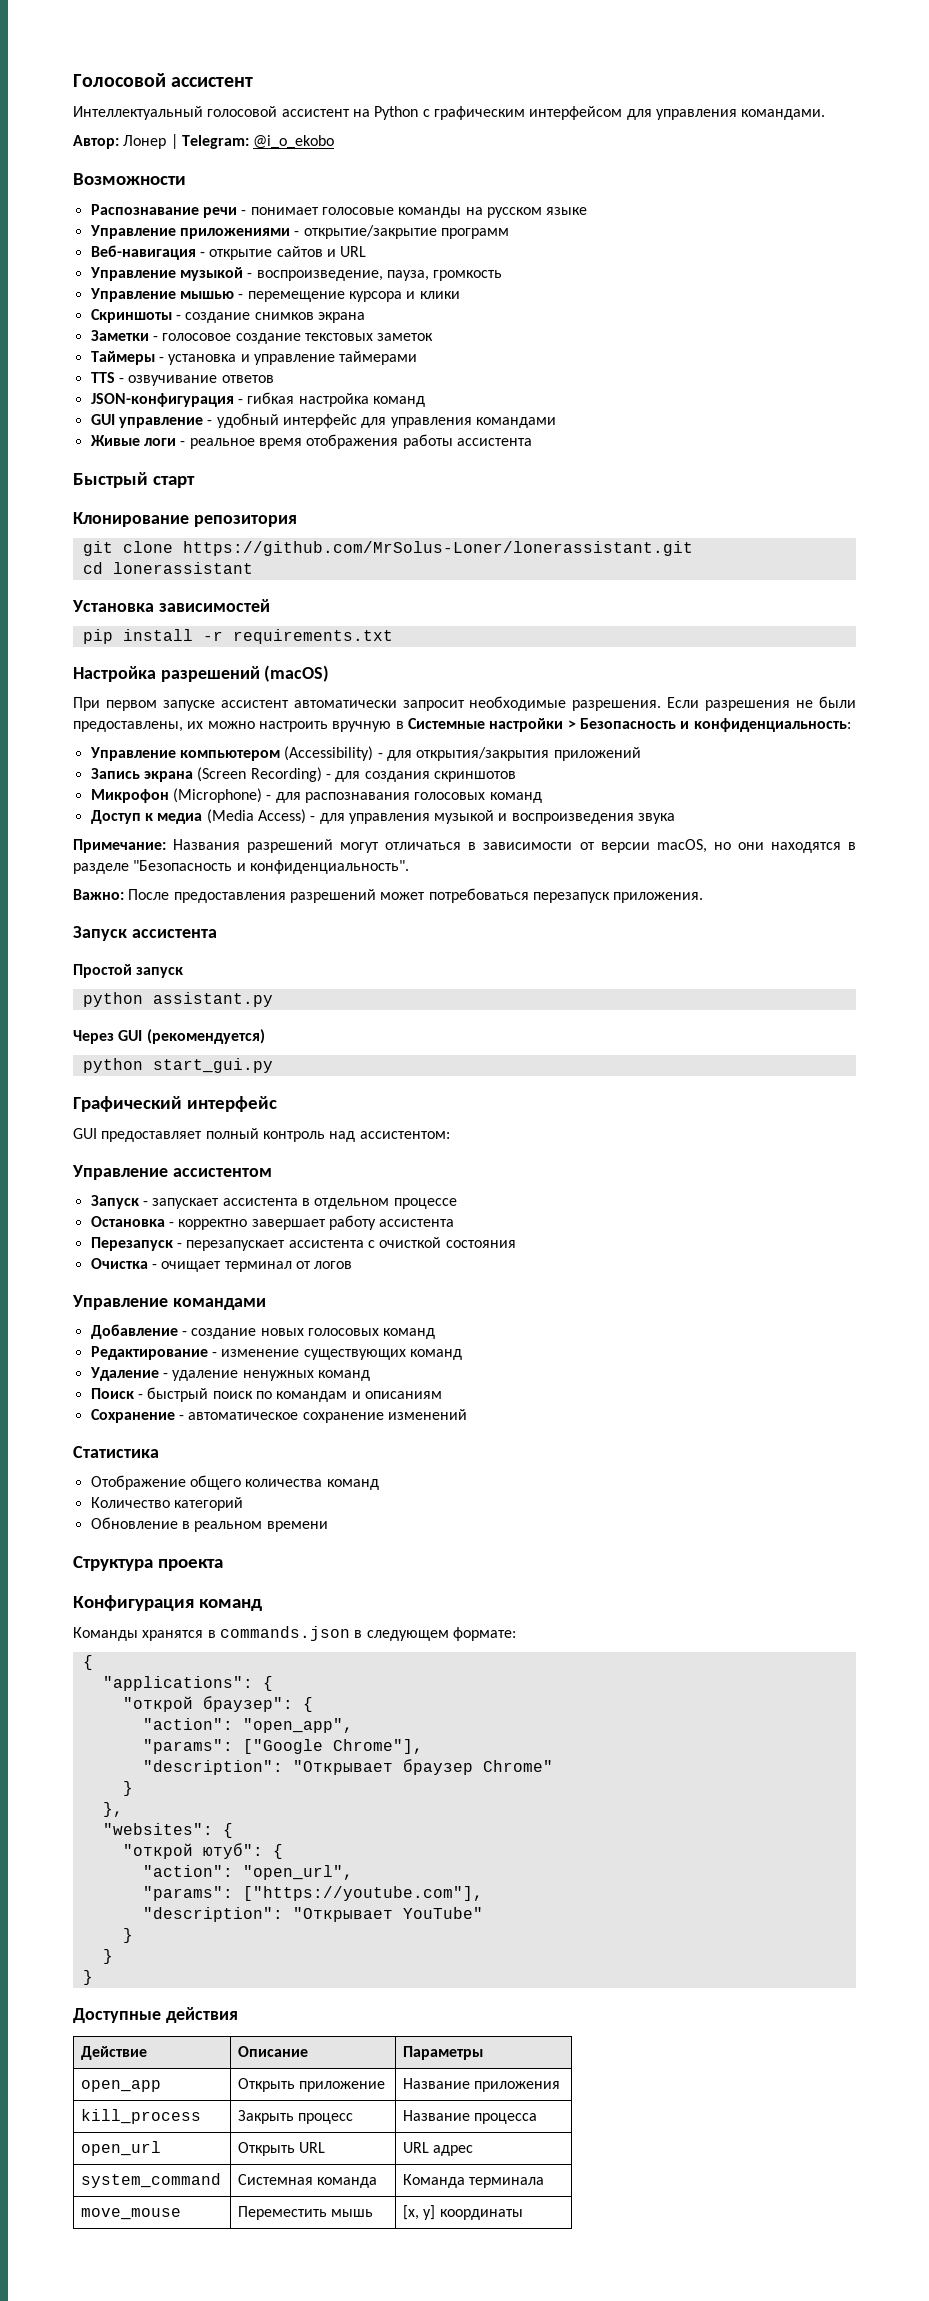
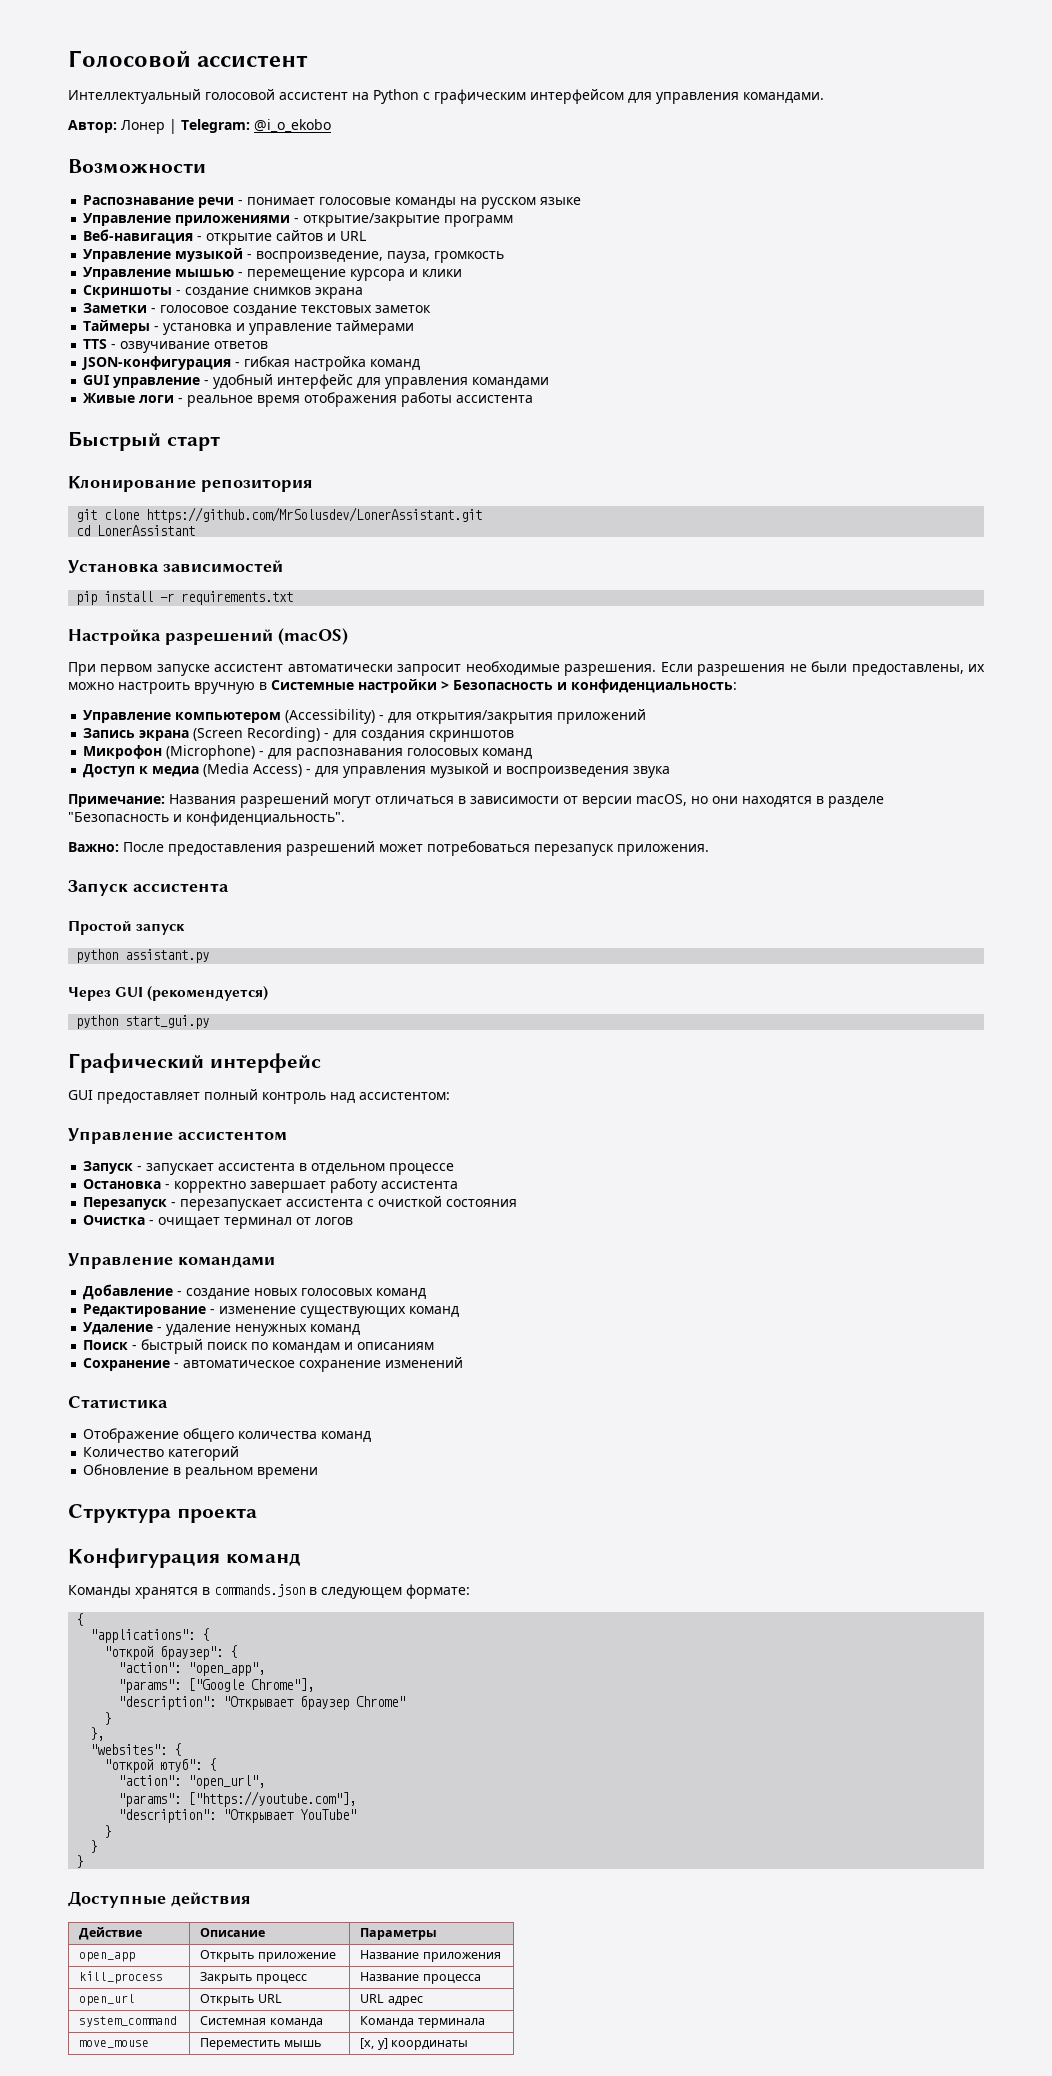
- git clone https://github.com/MrSolus-Loner/lonerassistant.git
+ git clone https://github.com/MrSolusdev/LonerAssistant.git
- cd lonerassistant
+ cd LonerAssistant

